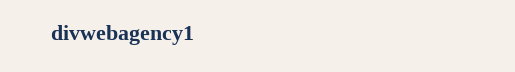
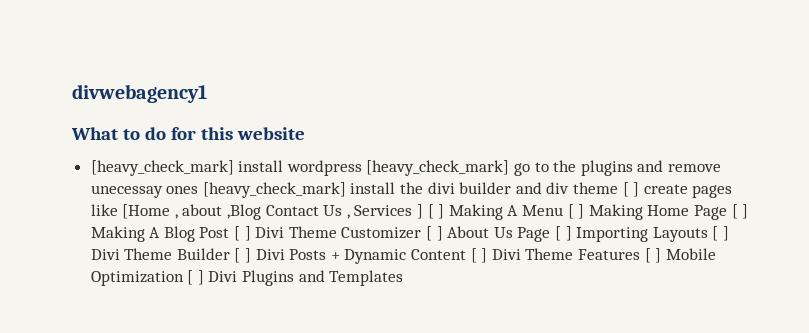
+ What to do for this website
+ [heavy_check_mark] install wordpress [heavy_check_mark] go to the plugins and remove unecessay ones [heavy_check_mark] install the divi builder and div theme [ ] create pages like [Home , about ,Blog Contact Us , Services ] [ ] Making A Menu [ ] Making Home Page [ ] Making A Blog Post [ ] Divi Theme Customizer [ ] About Us Page [ ] Importing Layouts [ ] Divi Theme Builder [ ] Divi Posts + Dynamic Content [ ] Divi Theme Features [ ] Mobile Optimization [ ] Divi Plugins and Templates

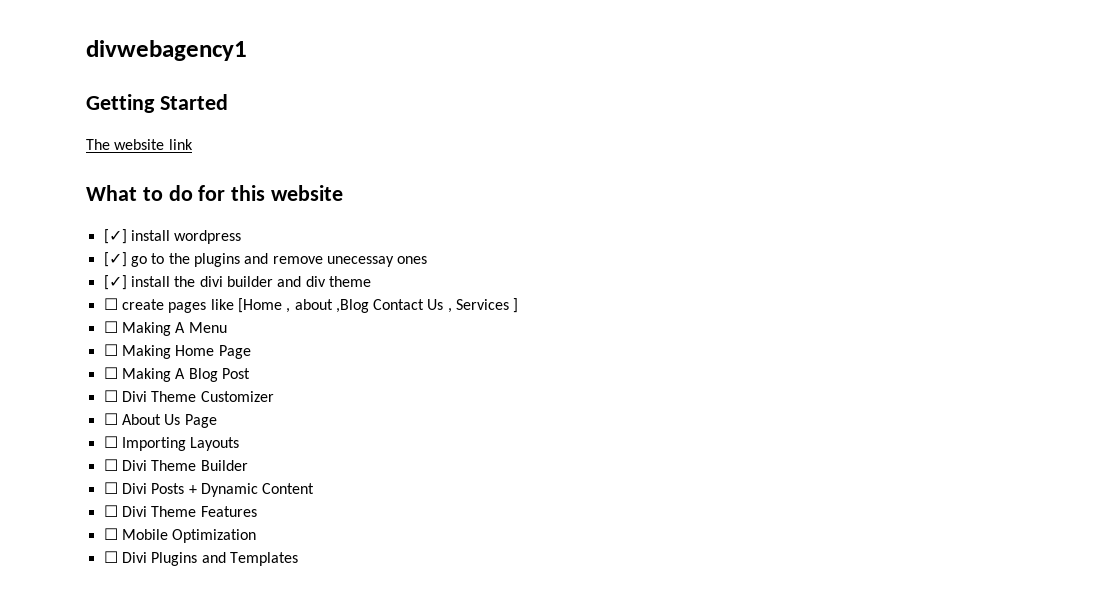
+ Getting Started
+ The website link
- [heavy_check_mark] install wordpress [heavy_check_mark] go to the plugins and remove unecessay ones [heavy_check_mark] install the divi builder and div theme [ ] create pages like [Home , about ,Blog Contact Us , Services ] [ ] Making A Menu [ ] Making Home Page [ ] Making A Blog Post [ ] Divi Theme Customizer [ ] About Us Page [ ] Importing Layouts [ ] Divi Theme Builder [ ] Divi Posts + Dynamic Content [ ] Divi Theme Features [ ] Mobile Optimization [ ] Divi Plugins and Templates
+ [✓] install wordpress
+ [✓] go to the plugins and remove unecessay ones
+ [✓] install the divi builder and div theme
+ ☐ create pages like [Home , about ,Blog Contact Us , Services ]
+ ☐ Making A Menu
+ ☐ Making Home Page
+ ☐ Making A Blog Post
+ ☐ Divi Theme Customizer
+ ☐ About Us Page
+ ☐ Importing Layouts
+ ☐ Divi Theme Builder
+ ☐ Divi Posts + Dynamic Content
+ ☐ Divi Theme Features
+ ☐ Mobile Optimization
+ ☐ Divi Plugins and Templates

